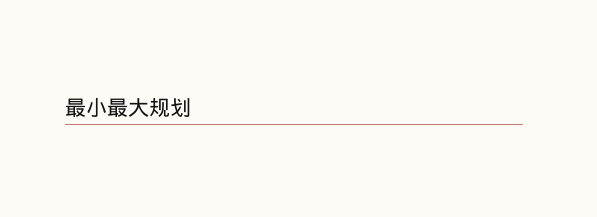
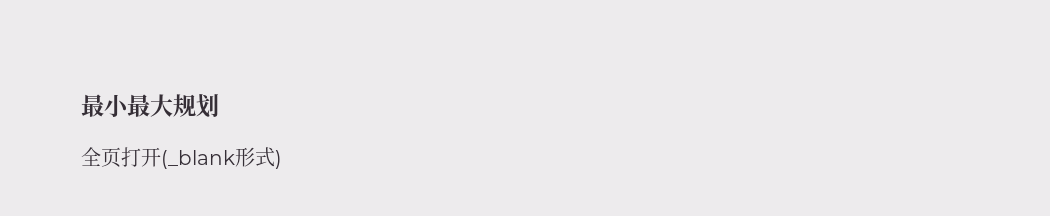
+ 全页打开(_blank形式)

